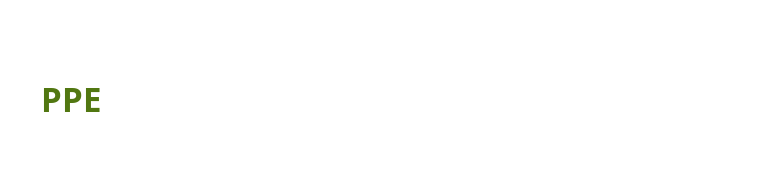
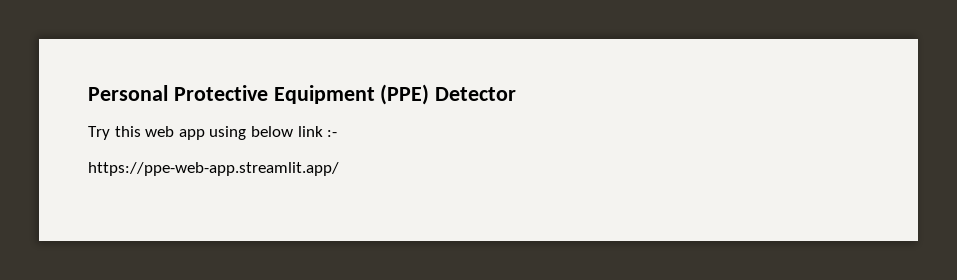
- PPE
+ Personal Protective Equipment (PPE) Detector
+ Try this web app using below link :-
+ https://ppe-web-app.streamlit.app/

